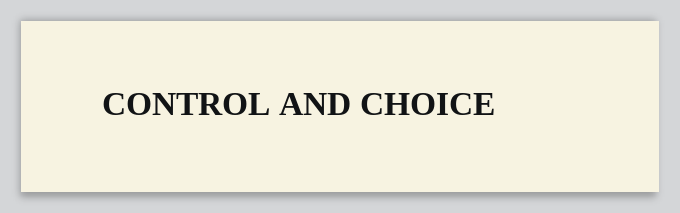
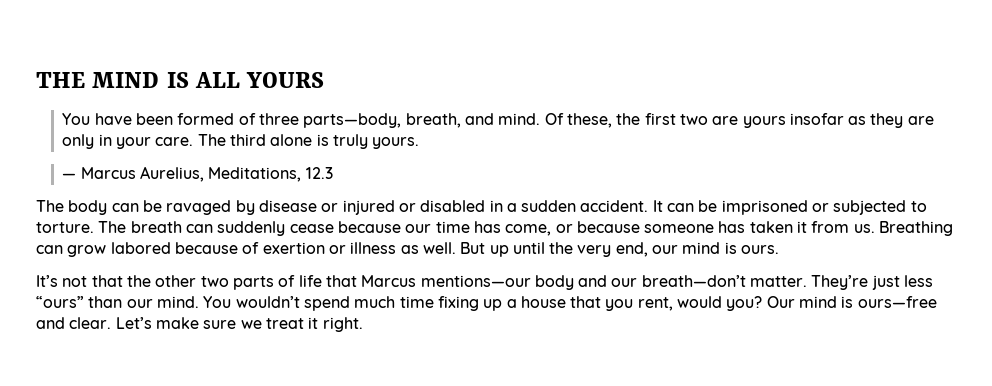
- CONTROL AND CHOICE
+ THE MIND IS ALL YOURS
+ You have been formed of three parts—body, breath, and mind. Of these, the first two are yours insofar as they are only in your care. The third alone is truly yours.
+ — Marcus Aurelius, Meditations, 12.3
+ The body can be ravaged by disease or injured or disabled in a sudden accident. It can be imprisoned or subjected to torture. The breath can suddenly cease because our time has come, or because someone has taken it from us. Breathing can grow labored because of exertion or illness as well. But up until the very end, our mind is ours.
+ It’s not that the other two parts of life that Marcus mentions—our body and our breath—don’t matter. They’re just less “ours” than our mind. You wouldn’t spend much time fixing up a house that you rent, would you? Our mind is ours—free and clear. Let’s make sure we treat it right.

